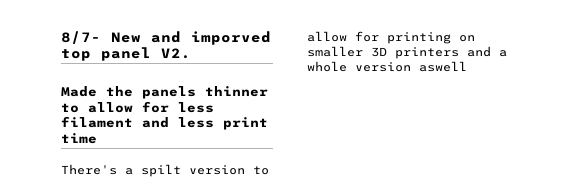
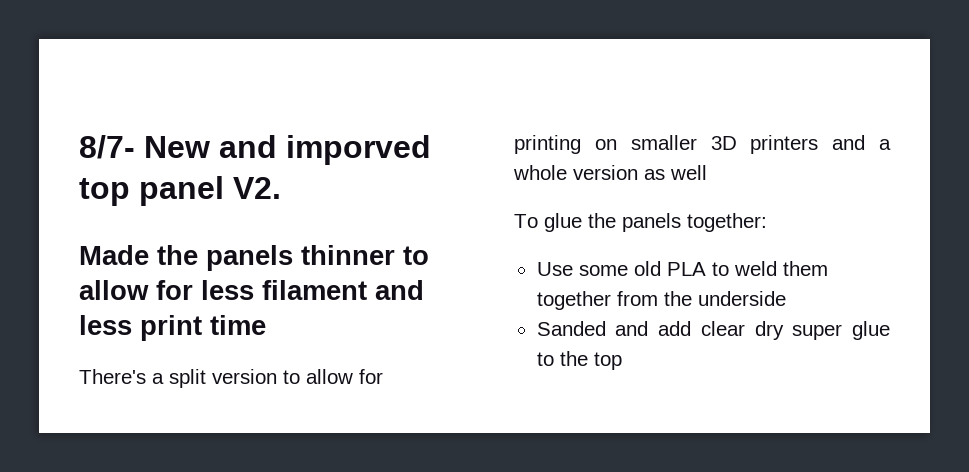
- There's a spilt version to allow for printing on smaller 3D printers and a whole version aswell
+ There's a split version to allow for printing on smaller 3D printers and a whole version as well
+ To glue the panels together:
+ Use some old PLA to weld them together from the underside
+ Sanded and add clear dry super glue to the top

